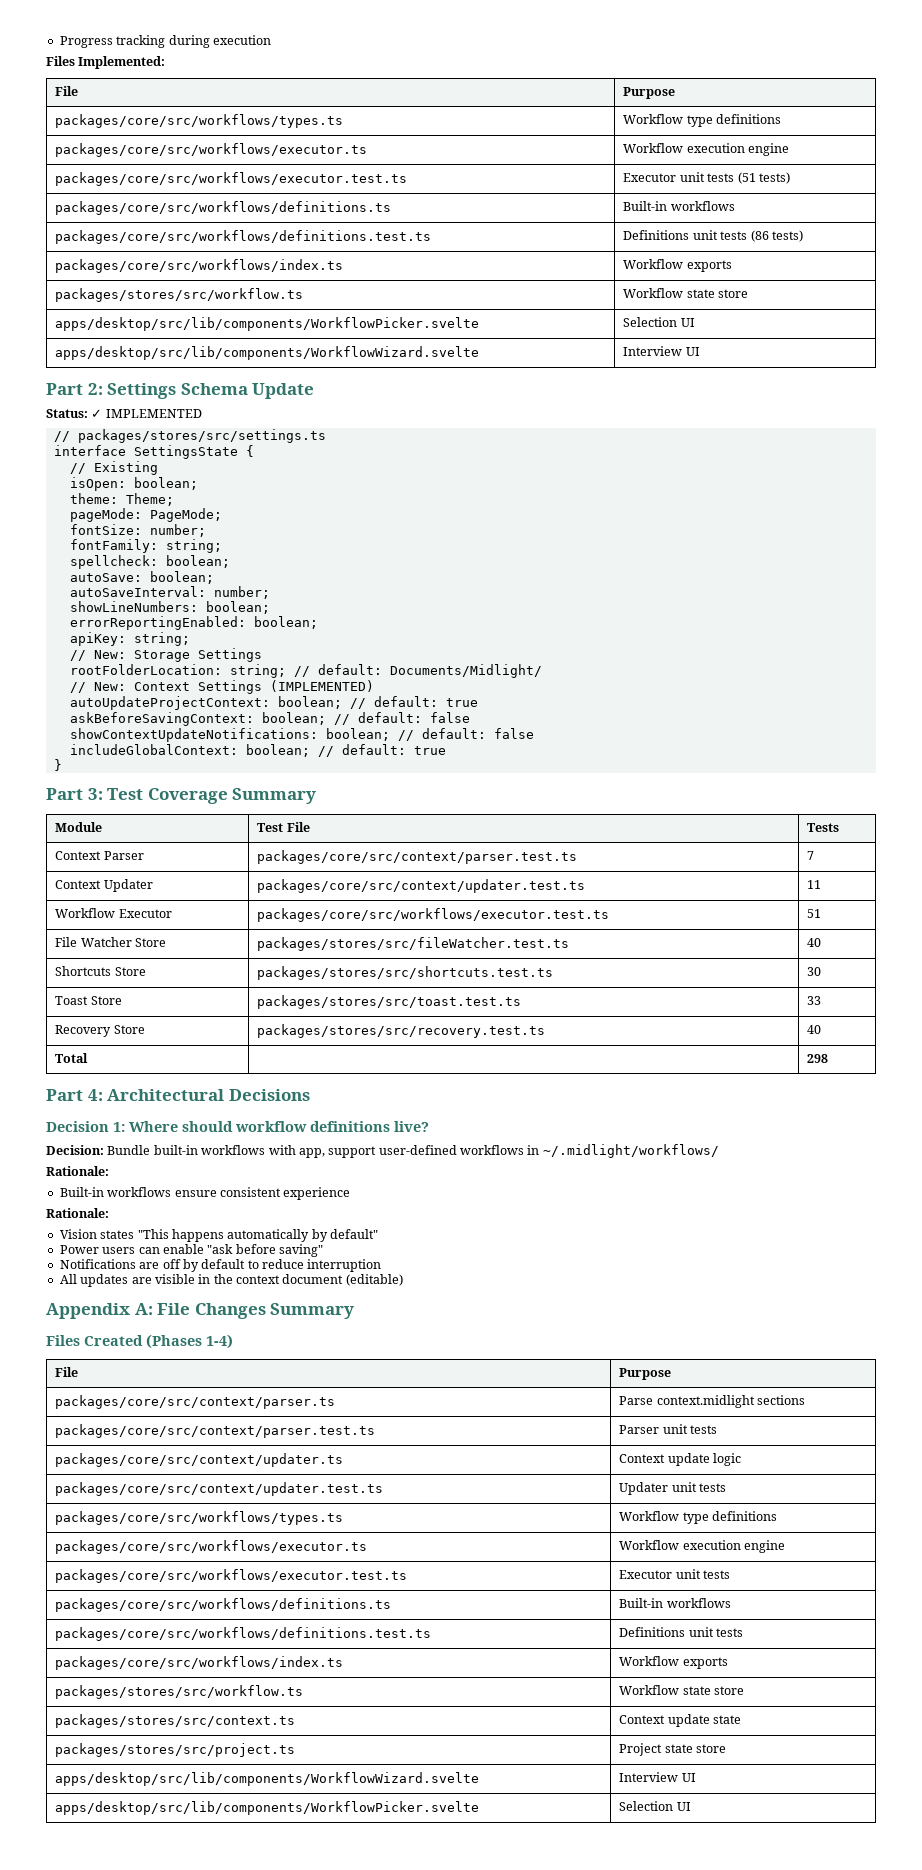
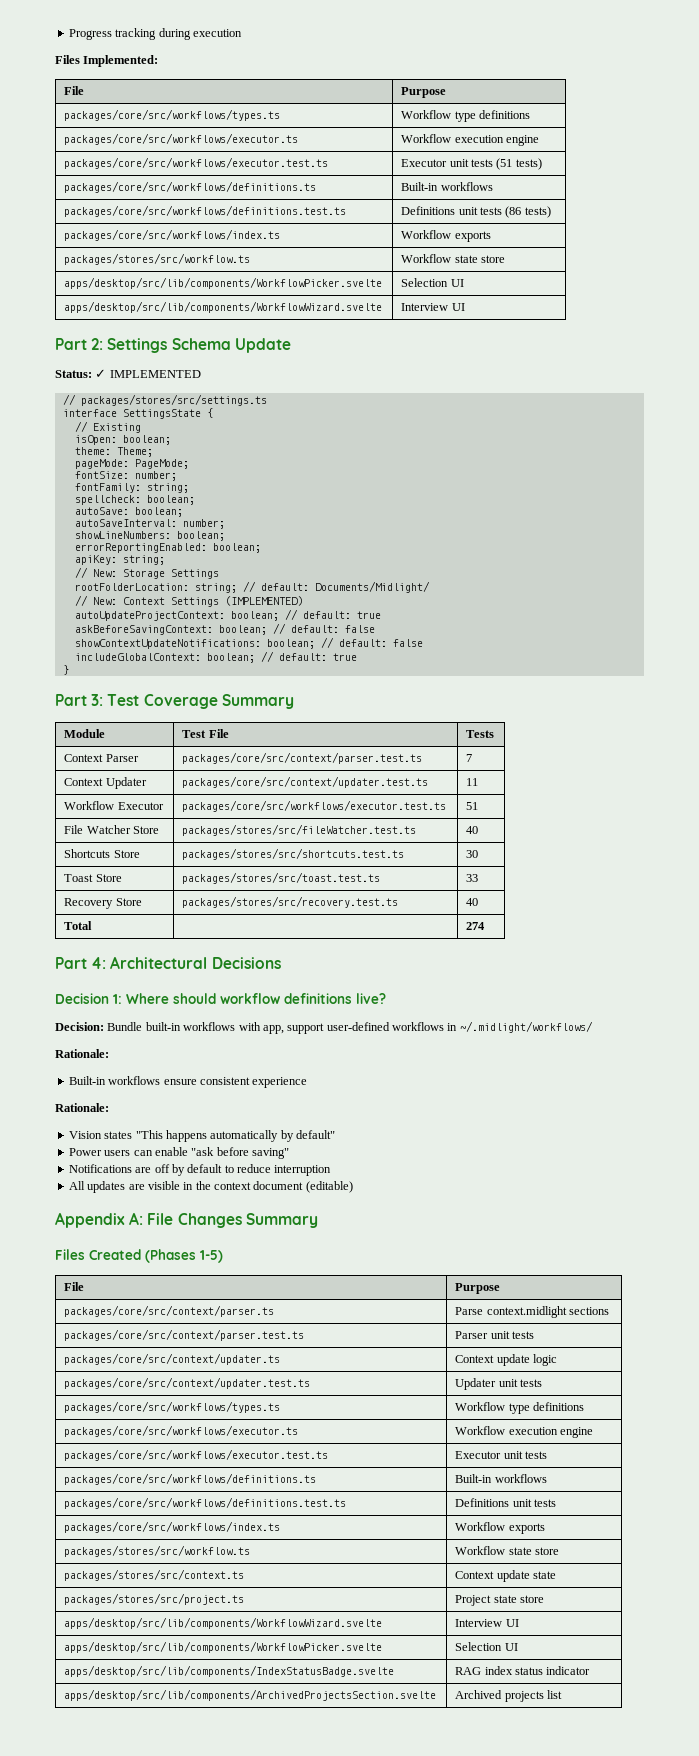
- Total | | 298
+ Total | | 274
- Files Created (Phases 1-4)
+ Files Created (Phases 1-5)
+ apps/desktop/src/lib/components/IndexStatusBadge.svelte | RAG index status indicator
+ apps/desktop/src/lib/components/ArchivedProjectsSection.svelte | Archived projects list

